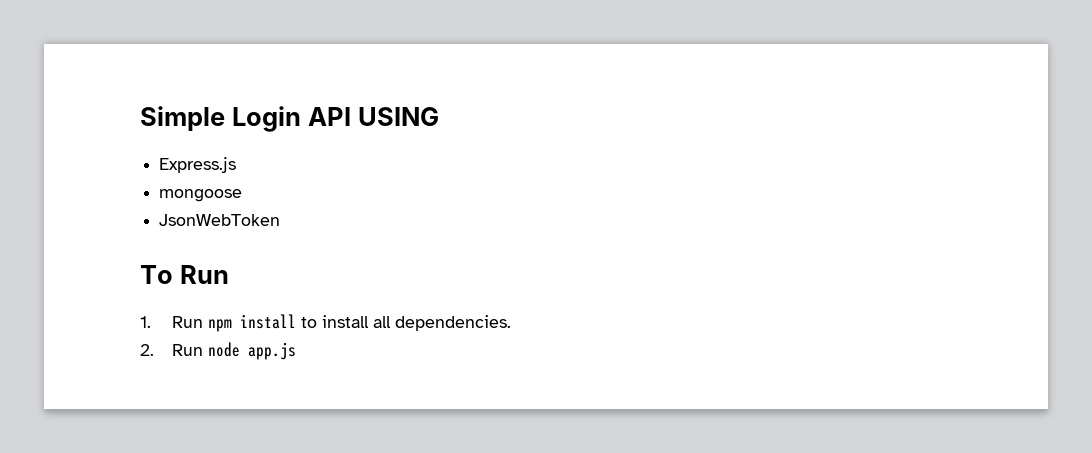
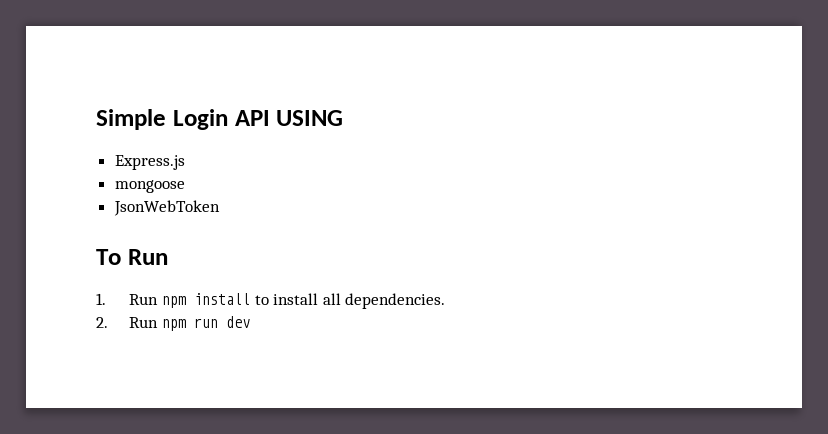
- 2. Run node app.js
+ 2. Run npm run dev

